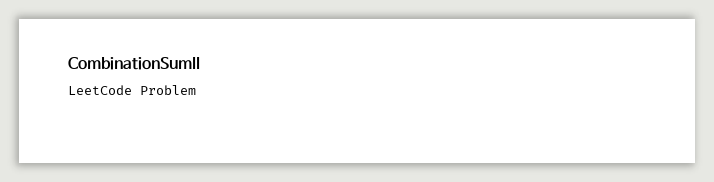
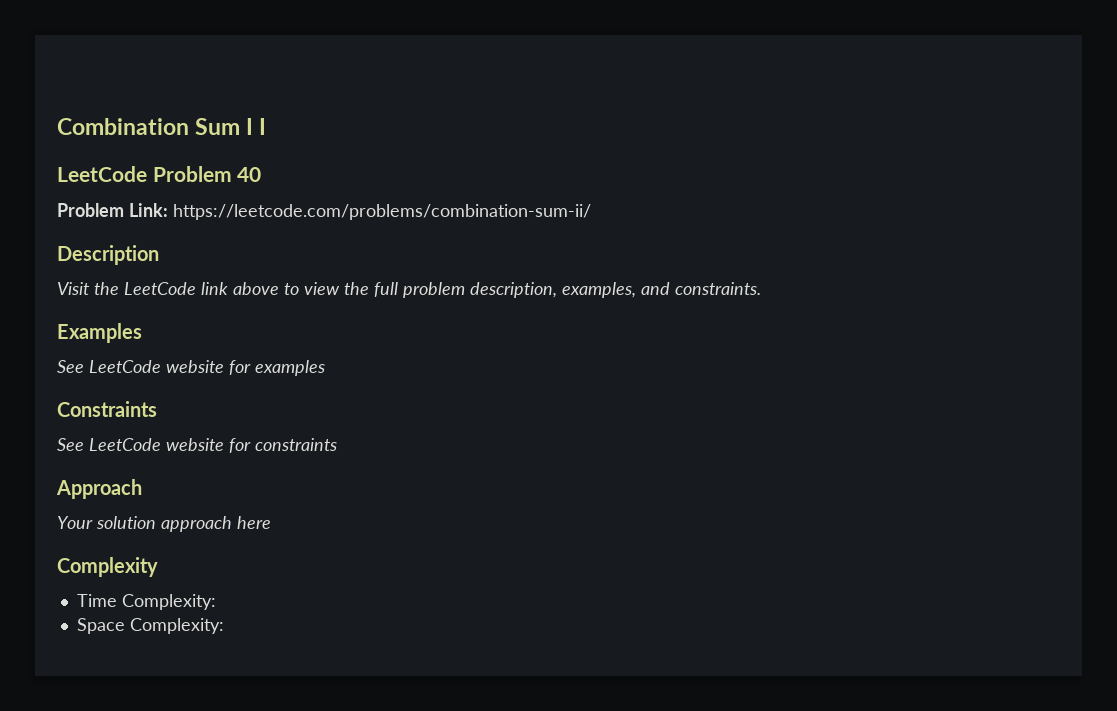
- CombinationSumII
- LeetCode Problem
+ Combination Sum I I
+ LeetCode Problem 40
+ Problem Link: https://leetcode.com/problems/combination-sum-ii/
+ Description
+ Visit the LeetCode link above to view the full problem description, examples, and constraints.
+ Examples
+ See LeetCode website for examples
+ Constraints
+ See LeetCode website for constraints
+ Approach
+ Your solution approach here
+ Complexity
+ Time Complexity:
+ Space Complexity:

